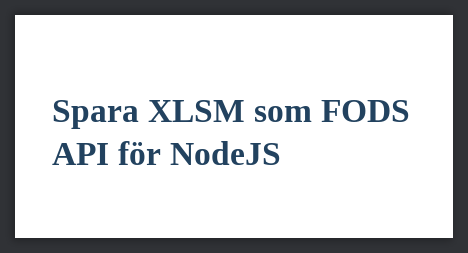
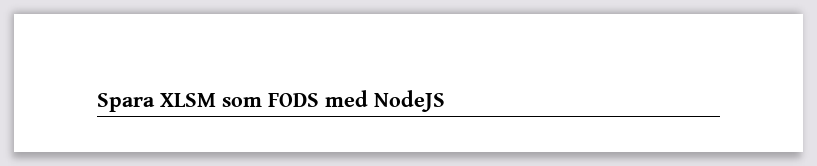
- Spara XLSM som FODS API för NodeJS
+ Spara XLSM som FODS med NodeJS

